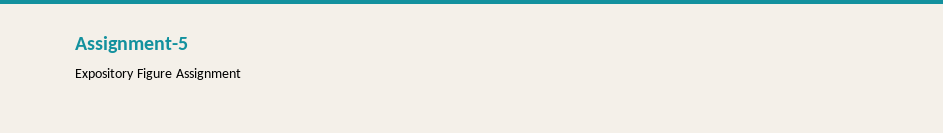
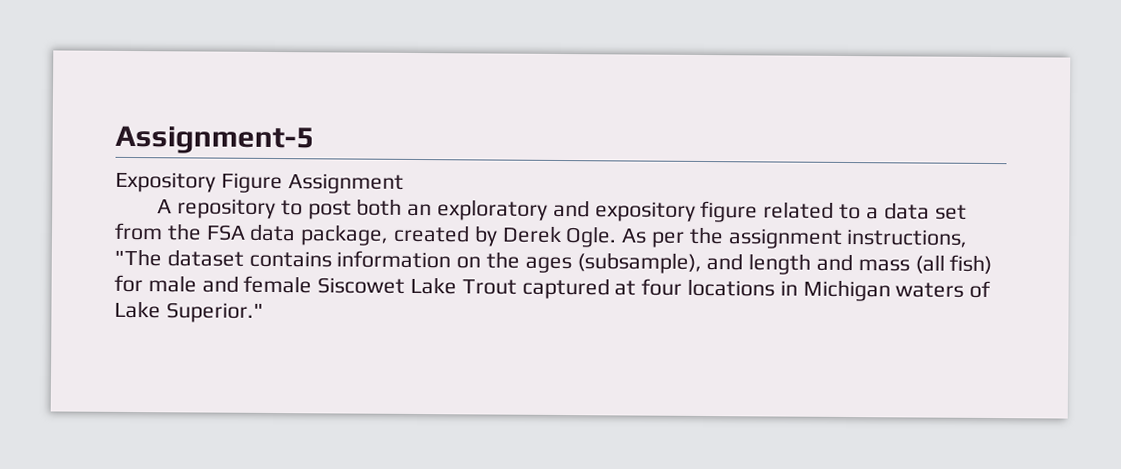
+ A repository to post both an exploratory and expository figure related to a data set from the FSA data package, created by Derek Ogle. As per the assignment instructions, "The dataset contains information on the ages (subsample), and length and mass (all fish) for male and female Siscowet Lake Trout captured at four locations in Michigan waters of Lake Superior."

